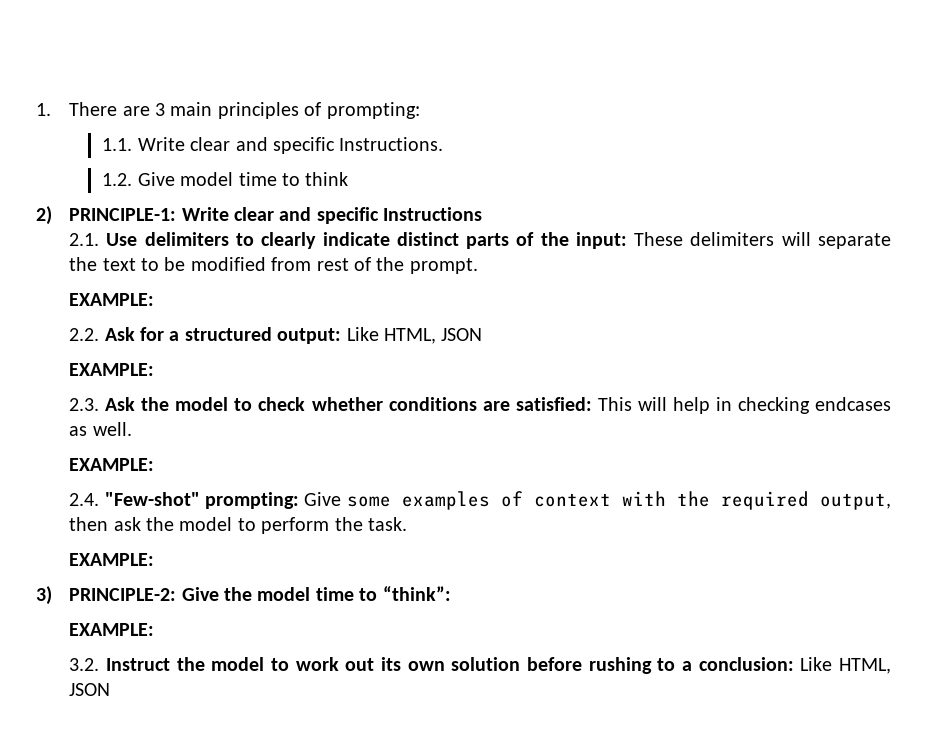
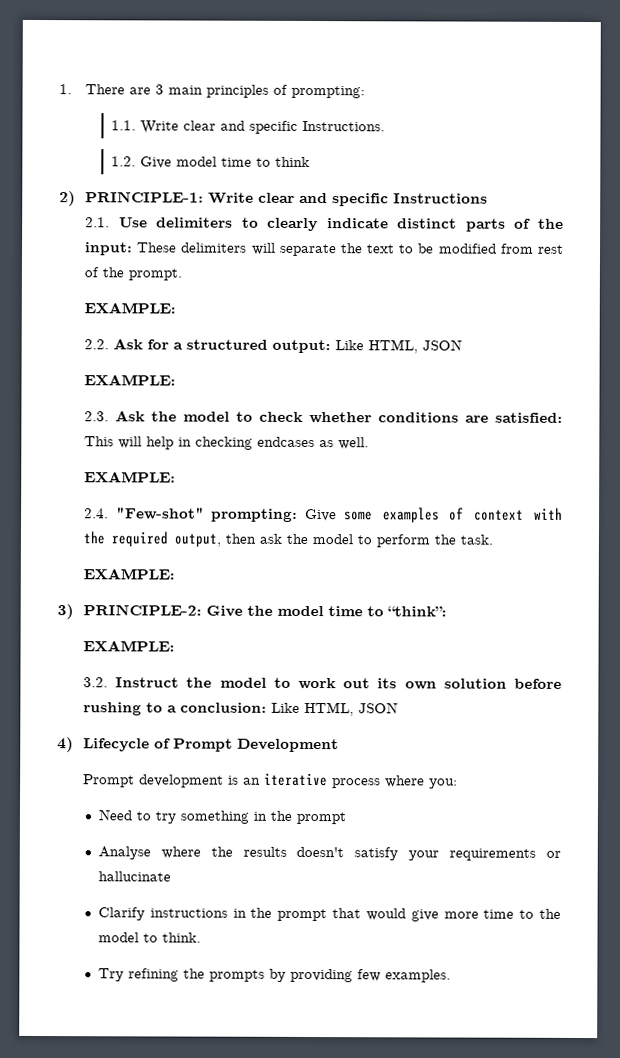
+ 4) Lifecycle of Prompt Development
+ Prompt development is an iterative process where you:
+ Need to try something in the prompt
+ Analyse where the results doesn't satisfy your requirements or hallucinate
+ Clarify instructions in the prompt that would give more time to the model to think.
+ Try refining the prompts by providing few examples.

